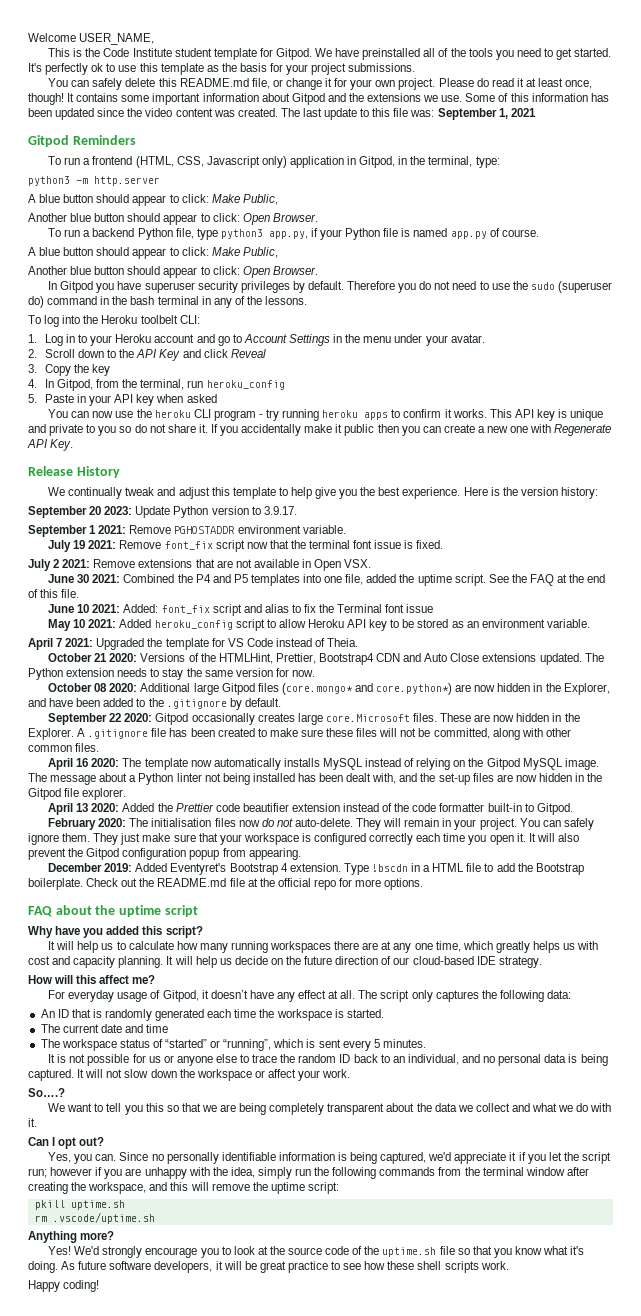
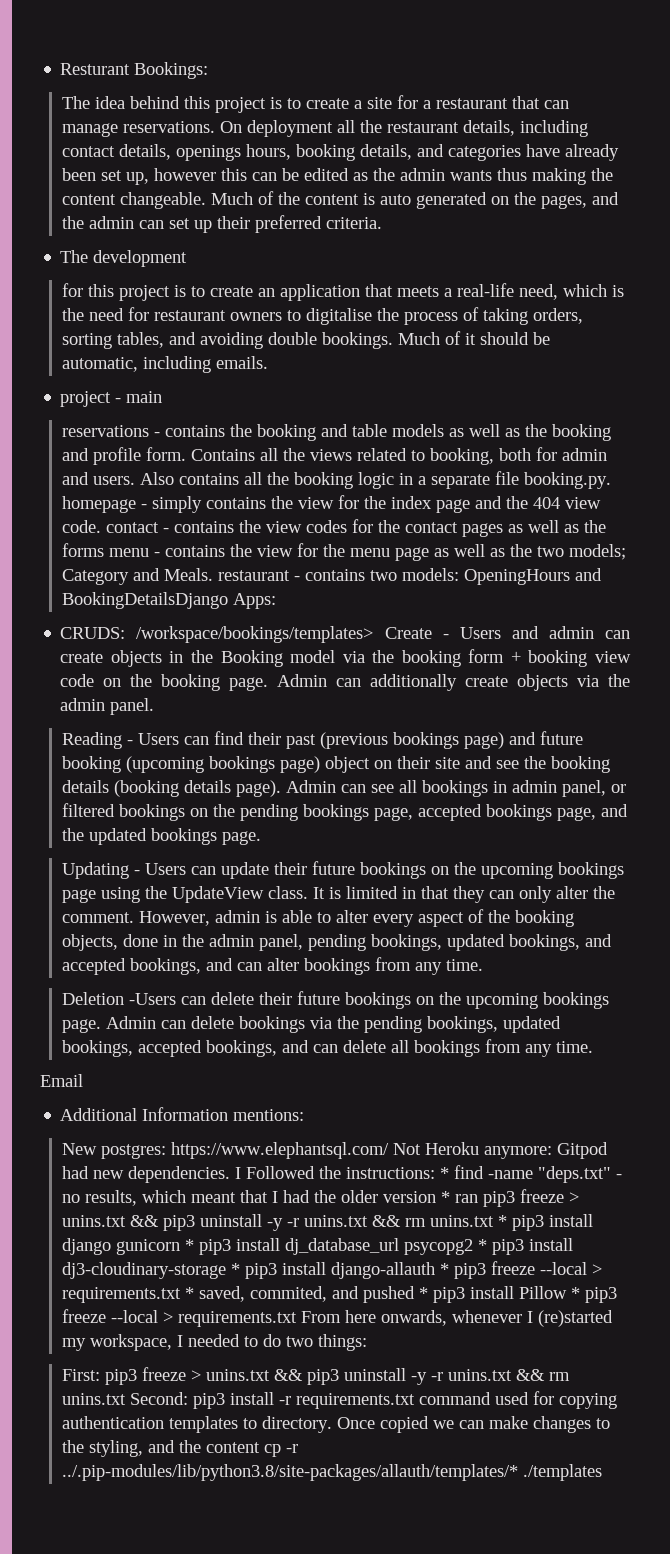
- Welcome USER_NAME,
- This is the Code Institute student template for Gitpod. We have preinstalled all of the tools you need to get started. It's perfectly ok to use this template as the basis for your project submissions.
- You can safely delete this README.md file, or change it for your own project. Please do read it at least once, though! It contains some important information about Gitpod and the extensions we use. Some of this information has been updated since the video content was created. The last update to this file was: September 1, 2021
- Gitpod Reminders
- To run a frontend (HTML, CSS, Javascript only) application in Gitpod, in the terminal, type:
- python3 -m http.server
- A blue button should appear to click: Make Public,
- Another blue button should appear to click: Open Browser.
- To run a backend Python file, type python3 app.py, if your Python file is named app.py of course.
- A blue button should appear to click: Make Public,
- Another blue button should appear to click: Open Browser.
- In Gitpod you have superuser security privileges by default. Therefore you do not need to use the sudo (superuser do) command in the bash terminal in any of the lessons.
- To log into the Heroku toolbelt CLI:
- 1. Log in to your Heroku account and go to Account Settings in the menu under your avatar.
- 2. Scroll down to the API Key and click Reveal
- 3. Copy the key
- 4. In Gitpod, from the terminal, run heroku_config
- 5. Paste in your API key when asked
- You can now use the heroku CLI program - try running heroku apps to confirm it works. This API key is unique and private to you so do not share it. If you accidentally make it public then you can create a new one with Regenerate API Key.
- Release History
- We continually tweak and adjust this template to help give you the best experience. Here is the version history:
- September 20 2023: Update Python version to 3.9.17.
- September 1 2021: Remove PGHOSTADDR environment variable.
- July 19 2021: Remove font_fix script now that the terminal font issue is fixed.
- July 2 2021: Remove extensions that are not available in Open VSX.
- June 30 2021: Combined the P4 and P5 templates into one file, added the uptime script. See the FAQ at the end of this file.
- June 10 2021: Added: font_fix script and alias to fix the Terminal font issue
- May 10 2021: Added heroku_config script to allow Heroku API key to be stored as an environment variable.
- April 7 2021: Upgraded the template for VS Code instead of Theia.
- October 21 2020: Versions of the HTMLHint, Prettier, Bootstrap4 CDN and Auto Close extensions updated. The Python extension needs to stay the same version for now.
- October 08 2020: Additional large Gitpod files (core.mongo* and core.python*) are now hidden in the Explorer, and have been added to the .gitignore by default.
- September 22 2020: Gitpod occasionally creates large core.Microsoft files. These are now hidden in the Explorer. A .gitignore file has been created to make sure these files will not be committed, along with other common files.
- April 16 2020: The template now automatically installs MySQL instead of relying on the Gitpod MySQL image. The message about a Python linter not being installed has been dealt with, and the set-up files are now hidden in the Gitpod file explorer.
- April 13 2020: Added the Prettier code beautifier extension instead of the code formatter built-in to Gitpod.
- February 2020: The initialisation files now do not auto-delete. They will remain in your project. You can safely ignore them. They just make sure that your workspace is configured correctly each time you open it. It will also prevent the Gitpod configuration popup from appearing.
- December 2019: Added Eventyret's Bootstrap 4 extension. Type !bscdn in a HTML file to add the Bootstrap boilerplate. Check out the README.md file at the official repo for more options.
- FAQ about the uptime script
- Why have you added this script?
- It will help us to calculate how many running workspaces there are at any one time, which greatly helps us with cost and capacity planning. It will help us decide on the future direction of our cloud-based IDE strategy.
- How will this affect me?
- For everyday usage of Gitpod, it doesn’t have any effect at all. The script only captures the following data:
- An ID that is randomly generated each time the workspace is started.
- The current date and time
- The workspace status of “started” or “running”, which is sent every 5 minutes.
- It is not possible for us or anyone else to trace the random ID back to an individual, and no personal data is being captured. It will not slow down the workspace or affect your work.
- So….?
- We want to tell you this so that we are being completely transparent about the data we collect and what we do with it.
- Can I opt out?
- Yes, you can. Since no personally identifiable information is being captured, we'd appreciate it if you let the script run; however if you are unhappy with the idea, simply run the following commands from the terminal window after creating the workspace, and this will remove the uptime script:
- pkill uptime.sh
- rm .vscode/uptime.sh
- Anything more?
- Yes! We'd strongly encourage you to look at the source code of the uptime.sh file so that you know what it's doing. As future software developers, it will be great practice to see how these shell scripts work.
- Happy coding!
+ Resturant Bookings:
+ The idea behind this project is to create a site for a restaurant that can manage reservations. On deployment all the restaurant details, including contact details, openings hours, booking details, and categories have already been set up, however this can be edited as the admin wants thus making the content changeable. Much of the content is auto generated on the pages, and the admin can set up their preferred criteria.
+ The development
+ for this project is to create an application that meets a real-life need, which is the need for restaurant owners to digitalise the process of taking orders, sorting tables, and avoiding double bookings. Much of it should be automatic, including emails.
+ project - main
+ reservations - contains the booking and table models as well as the booking and profile form. Contains all the views related to booking, both for admin and users. Also contains all the booking logic in a separate file booking.py. homepage - simply contains the view for the index page and the 404 view code. contact - contains the view codes for the contact pages as well as the forms menu - contains the view for the menu page as well as the two models; Category and Meals. restaurant - contains two models: OpeningHours and BookingDetailsDjango Apps:
+ CRUDS: /workspace/bookings/templates> Create - Users and admin can create objects in the Booking model via the booking form + booking view code on the booking page. Admin can additionally create objects via the admin panel.
+ Reading - Users can find their past (previous bookings page) and future booking (upcoming bookings page) object on their site and see the booking details (booking details page). Admin can see all bookings in admin panel, or filtered bookings on the pending bookings page, accepted bookings page, and the updated bookings page.
+ Updating - Users can update their future bookings on the upcoming bookings page using the UpdateView class. It is limited in that they can only alter the comment. However, admin is able to alter every aspect of the booking objects, done in the admin panel, pending bookings, updated bookings, and accepted bookings, and can alter bookings from any time.
+ Deletion -Users can delete their future bookings on the upcoming bookings page. Admin can delete bookings via the pending bookings, updated bookings, accepted bookings, and can delete all bookings from any time.
+ Email
+ Additional Information mentions:
+ New postgres: https://www.elephantsql.com/ Not Heroku anymore: Gitpod had new dependencies. I Followed the instructions: * find -name "deps.txt" - no results, which meant that I had the older version * ran pip3 freeze > unins.txt && pip3 uninstall -y -r unins.txt && rm unins.txt * pip3 install django gunicorn * pip3 install dj_database_url psycopg2 * pip3 install dj3-cloudinary-storage * pip3 install django-allauth * pip3 freeze --local > requirements.txt * saved, commited, and pushed * pip3 install Pillow * pip3 freeze --local > requirements.txt From here onwards, whenever I (re)started my workspace, I needed to do two things:
+ First: pip3 freeze > unins.txt && pip3 uninstall -y -r unins.txt && rm unins.txt Second: pip3 install -r requirements.txt command used for copying authentication templates to directory. Once copied we can make changes to the styling, and the content cp -r ../.pip-modules/lib/python3.8/site-packages/allauth/templates/* ./templates

